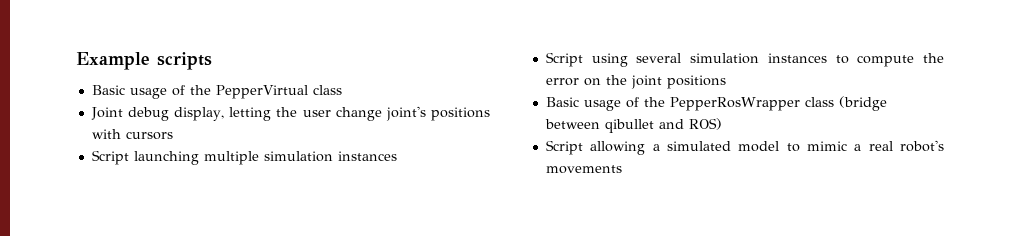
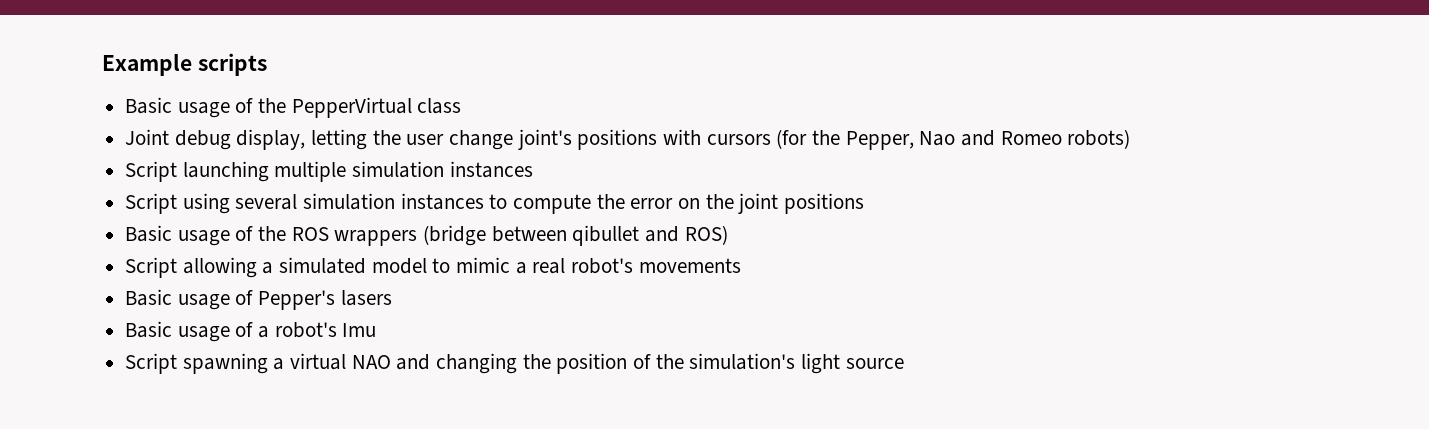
- Joint debug display, letting the user change joint's positions with cursors
+ Joint debug display, letting the user change joint's positions with cursors (for the Pepper, Nao and Romeo robots)
- Basic usage of the PepperRosWrapper class (bridge between qibullet and ROS)
+ Basic usage of the ROS wrappers (bridge between qibullet and ROS)
+ Basic usage of Pepper's lasers
+ Basic usage of a robot's Imu
+ Script spawning a virtual NAO and changing the position of the simulation's light source

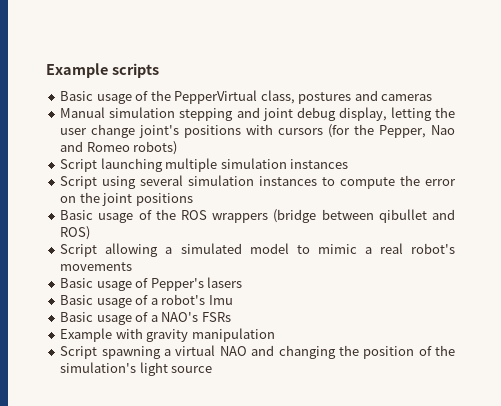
- Basic usage of the PepperVirtual class
- Joint debug display, letting the user change joint's positions with cursors (for the Pepper, Nao and Romeo robots)
+ Basic usage of the PepperVirtual class, postures and cameras
+ Manual simulation stepping and joint debug display, letting the user change joint's positions with cursors (for the Pepper, Nao and Romeo robots)
+ Basic usage of a NAO's FSRs
+ Example with gravity manipulation

